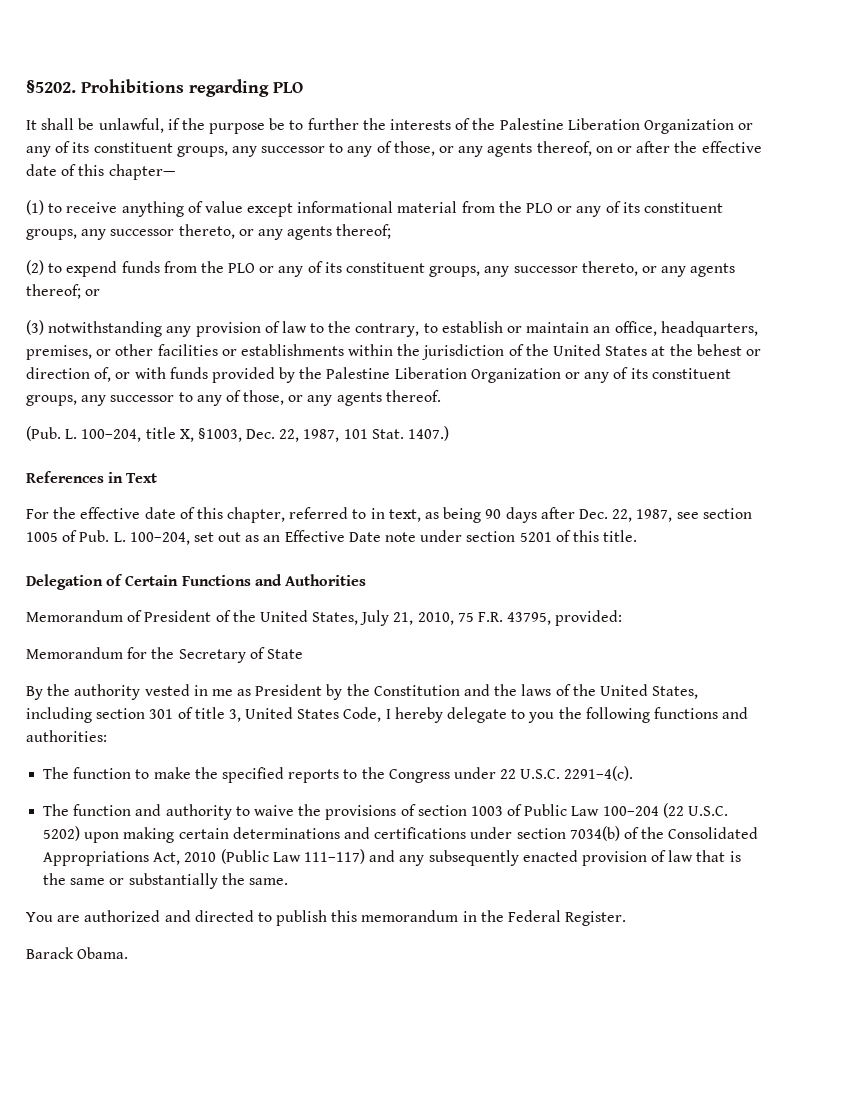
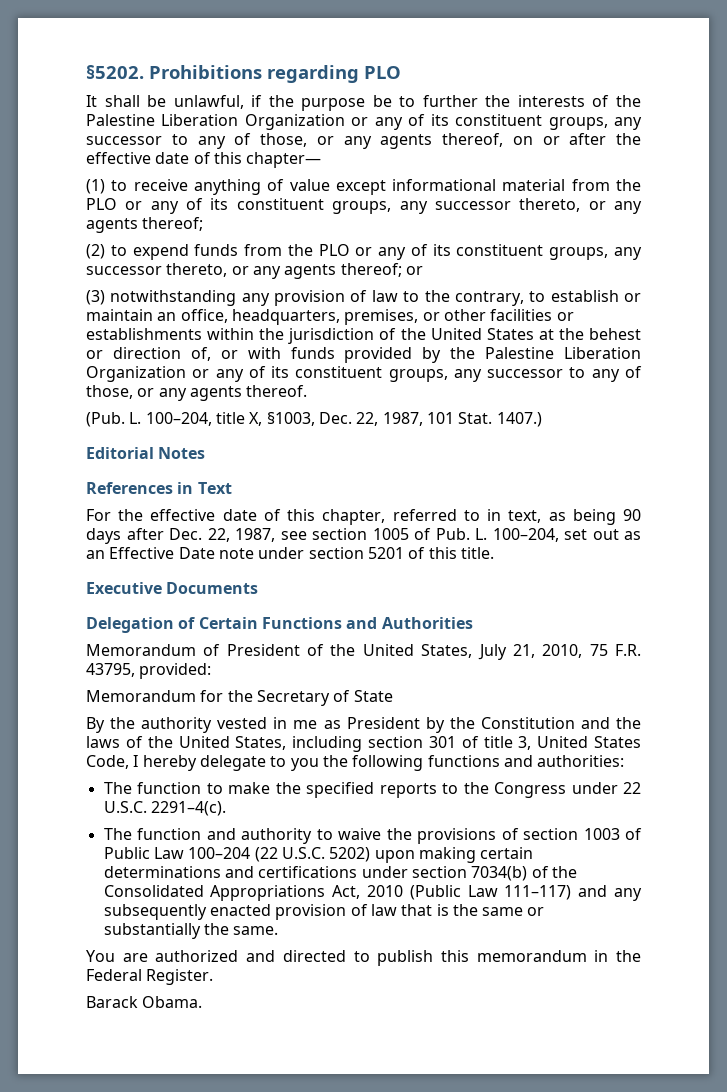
+ Editorial Notes
+ Executive Documents

